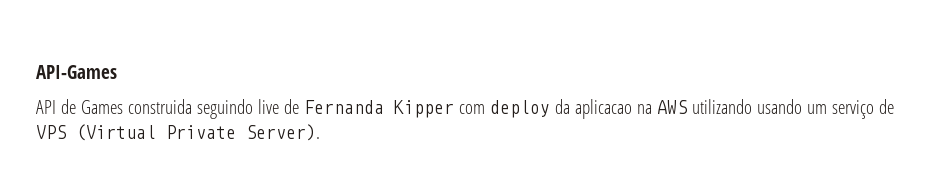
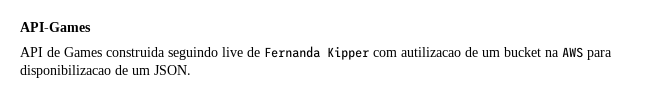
- API de Games construida seguindo live de Fernanda Kipper com deploy da aplicacao na AWS utilizando usando um serviço de VPS (Virtual Private Server).
+ API de Games construida seguindo live de Fernanda Kipper com autilizacao de um bucket na AWS para disponibilizacao de um JSON.

